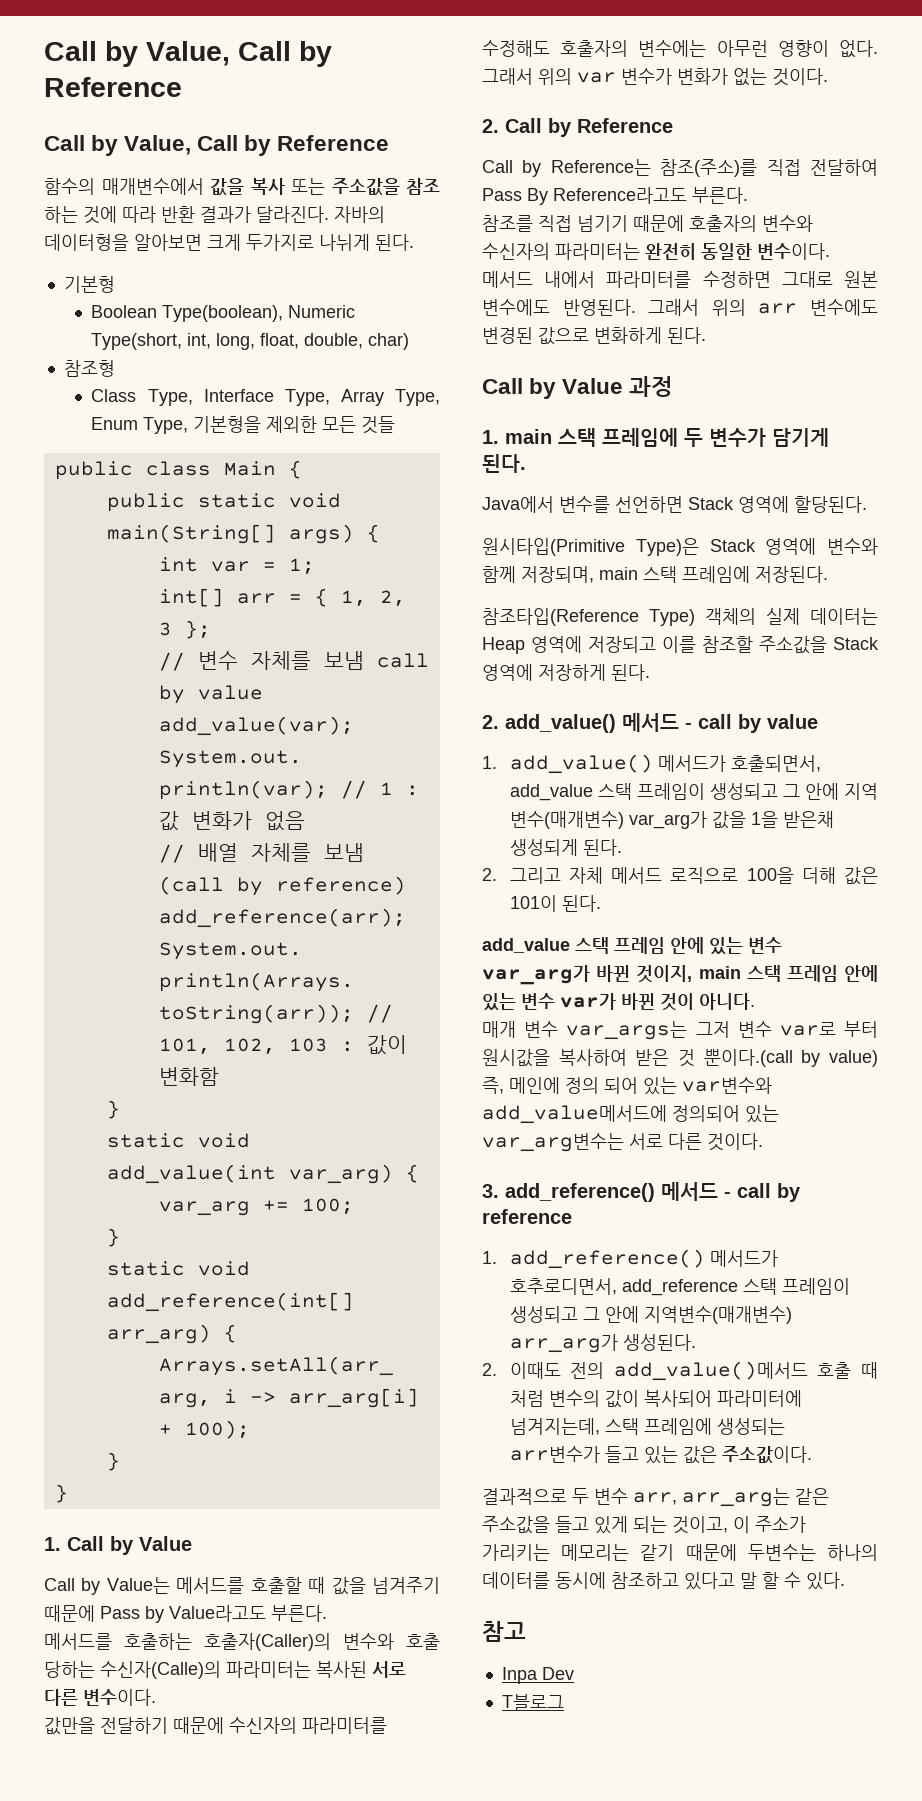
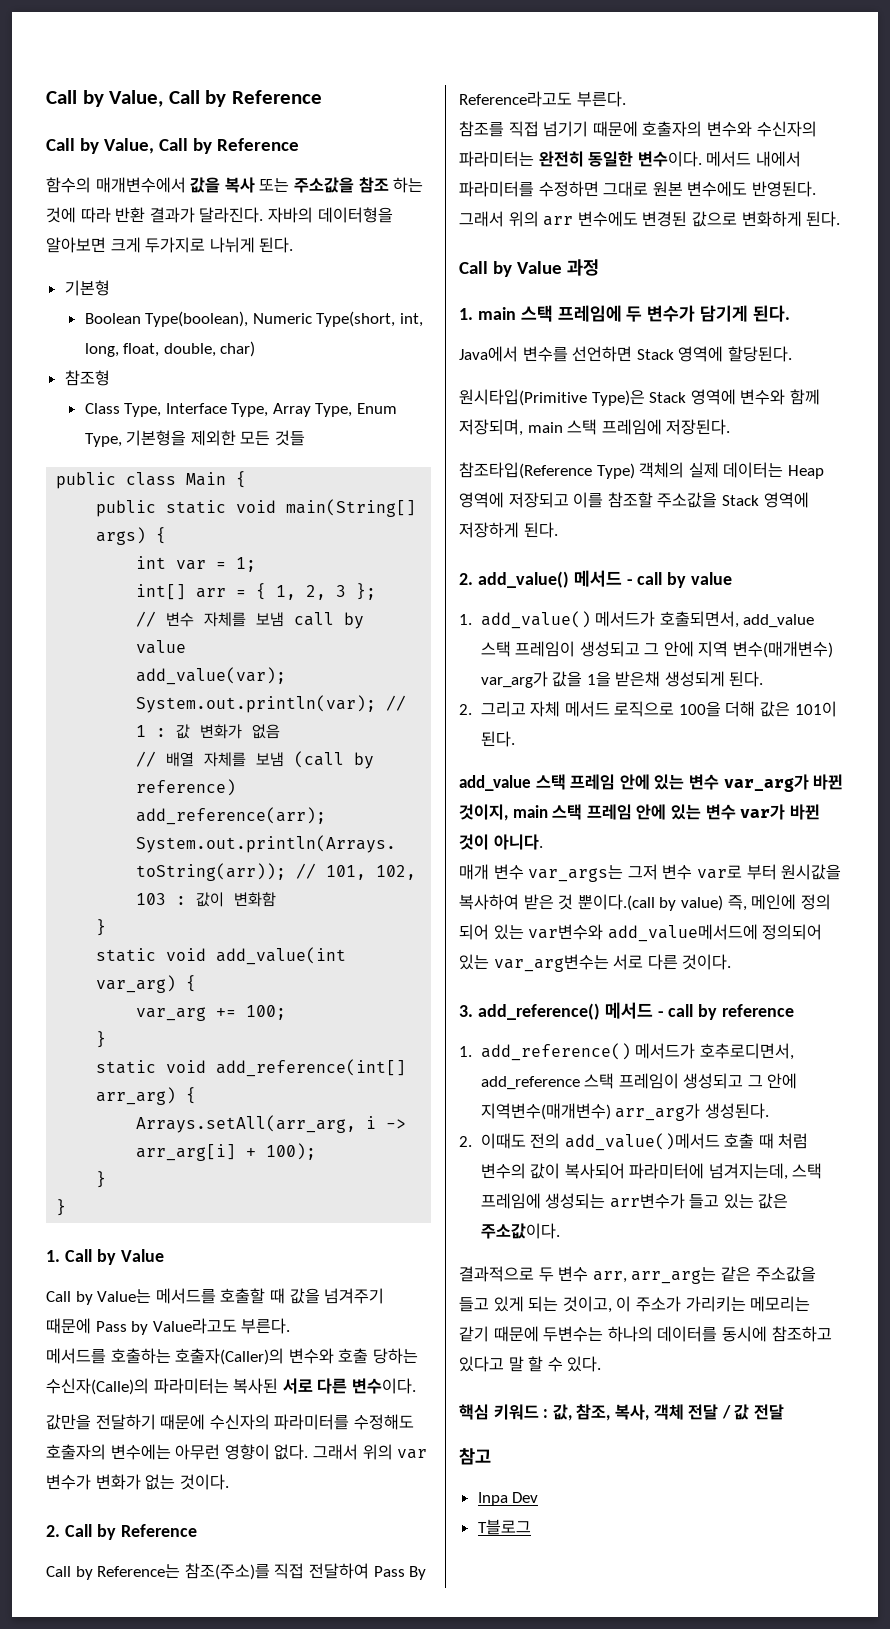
+ 핵심 키워드 : 값, 참조, 복사, 객체 전달 / 값 전달

